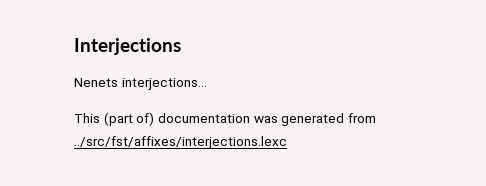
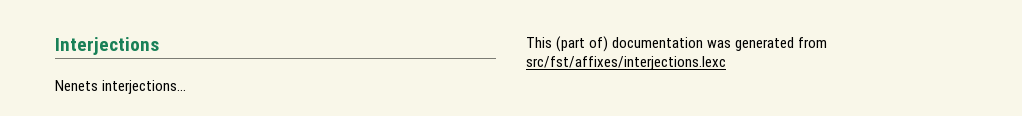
- This (part of) documentation was generated from ../src/fst/affixes/interjections.lexc
+ This (part of) documentation was generated from src/fst/affixes/interjections.lexc

